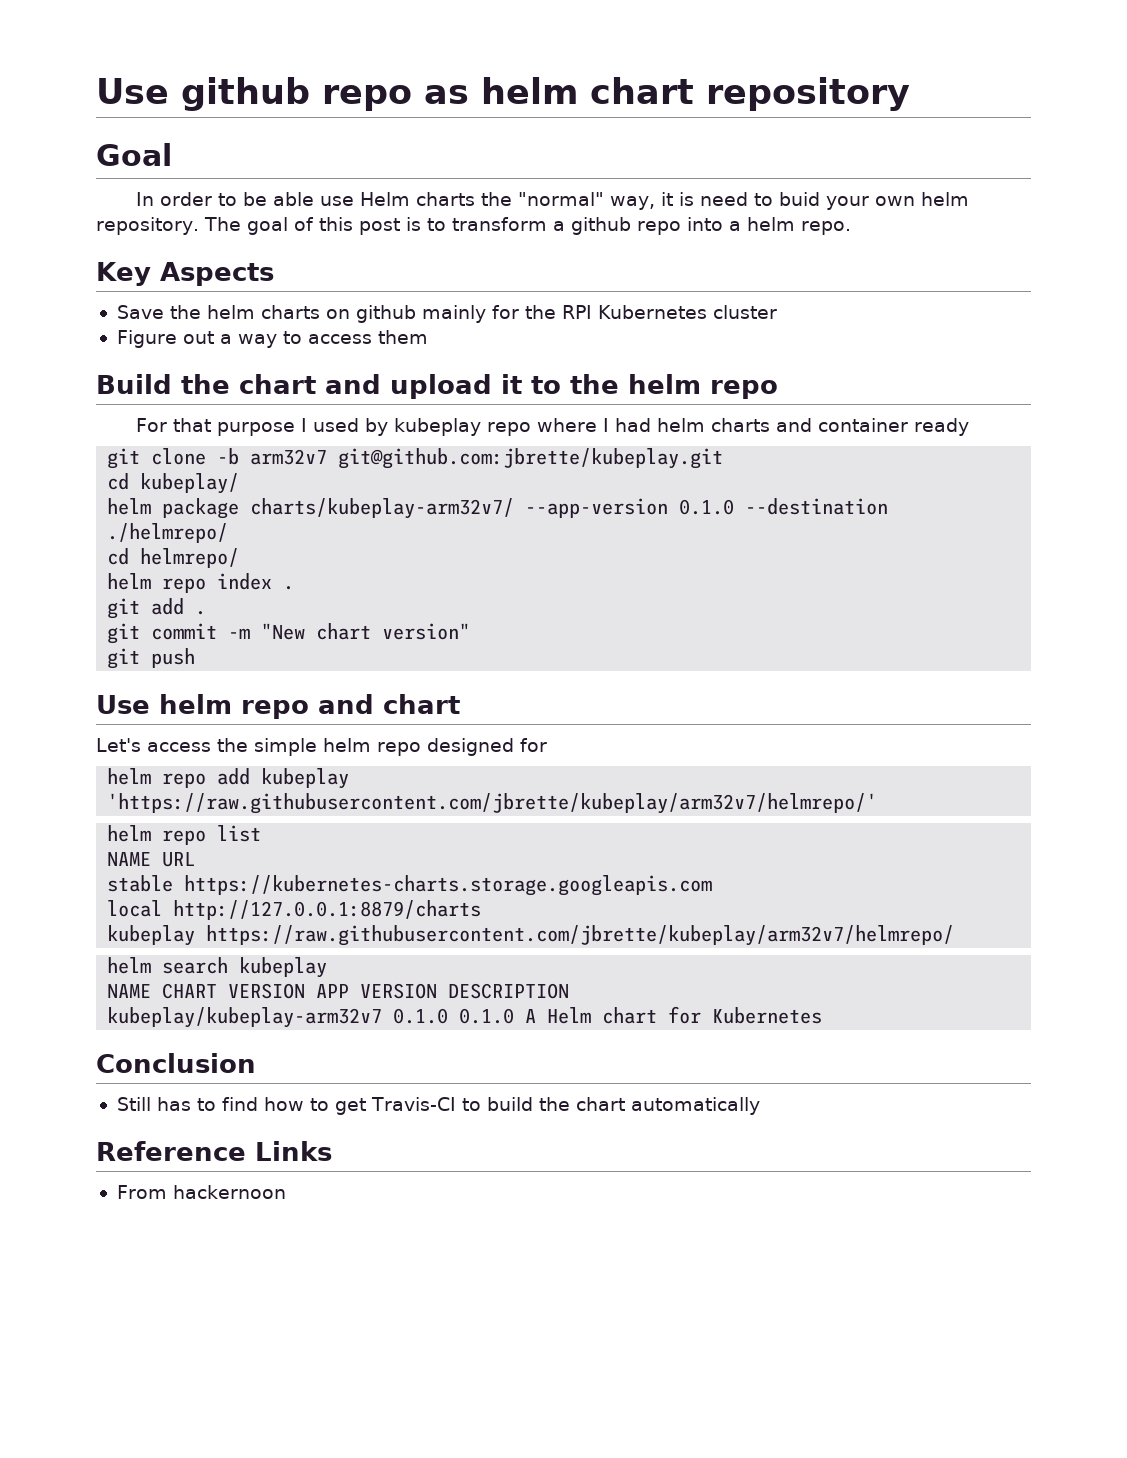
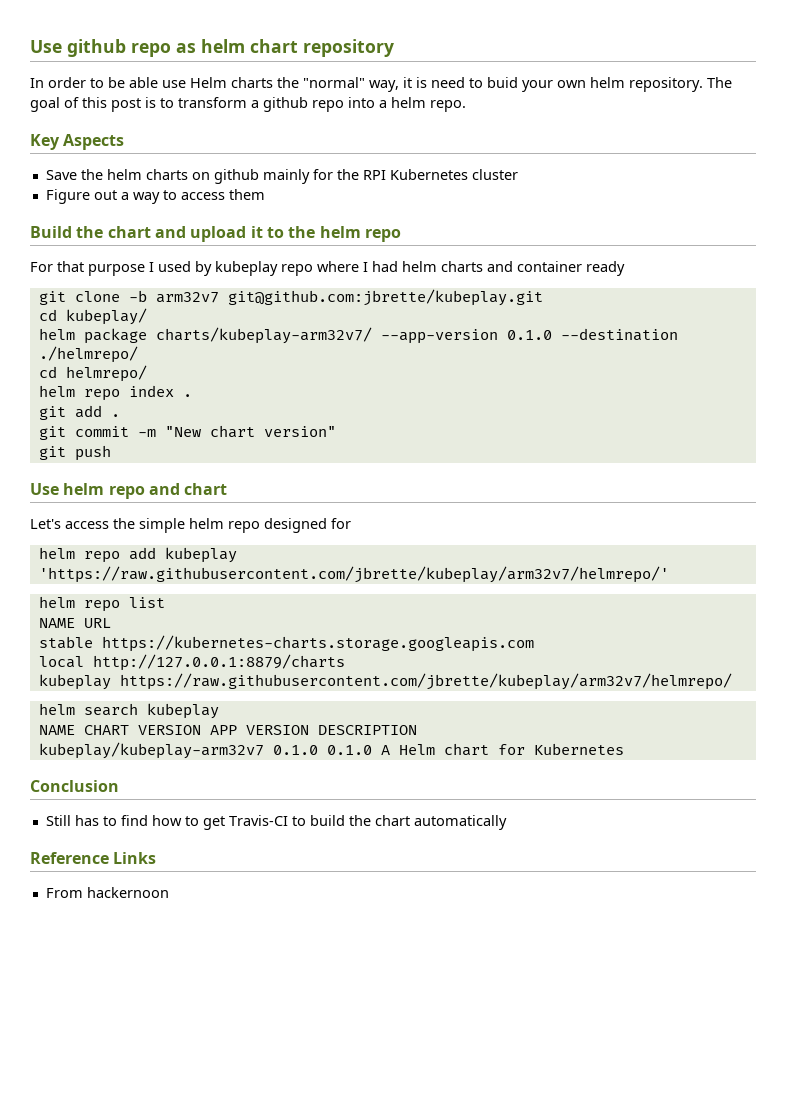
- Goal

